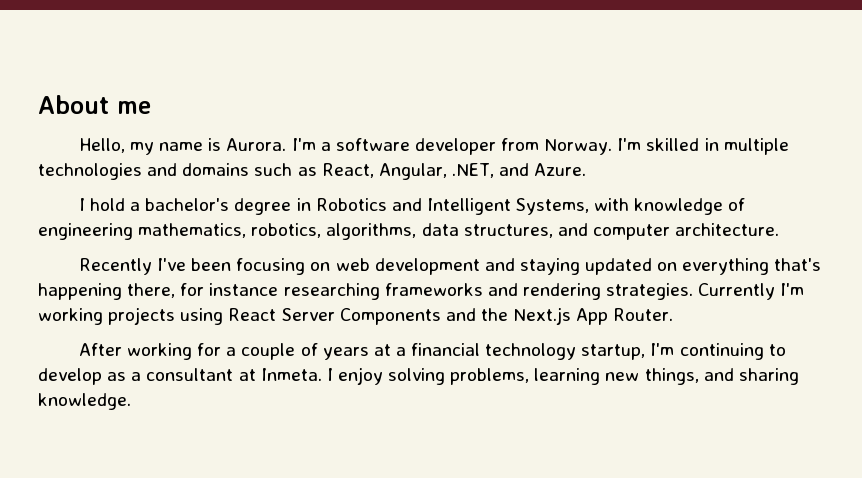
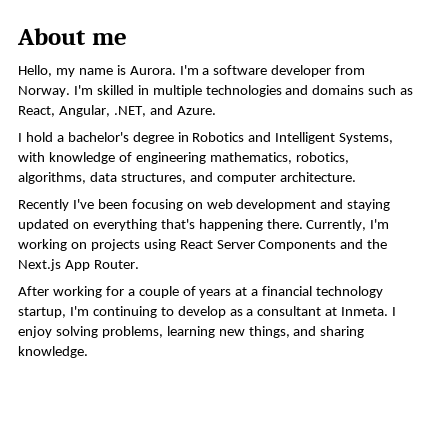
- Recently I've been focusing on web development and staying updated on everything that's happening there, for instance researching frameworks and rendering strategies. Currently I'm working projects using React Server Components and the Next.js App Router.
+ Recently I've been focusing on web development and staying updated on everything that's happening there. Currently, I'm working on projects using React Server Components and the Next.js App Router.

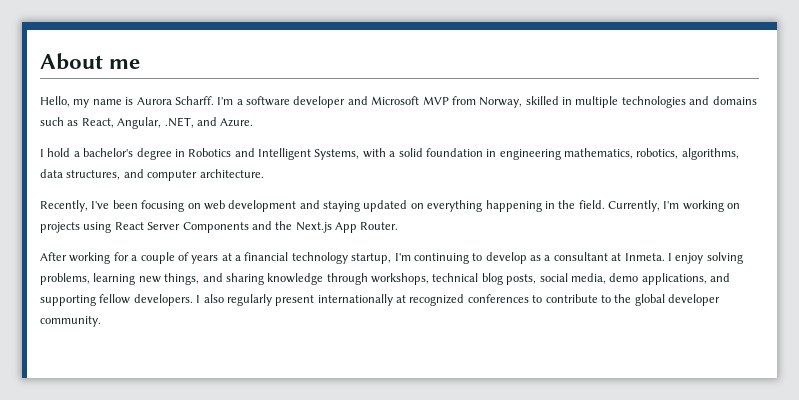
- Hello, my name is Aurora.
+ Hello, my name is Aurora Scharff.
- I'm a software developer from Norway. I'm skilled in multiple technologies and domains such as React, Angular, .NET, and Azure.
+ I'm a software developer and Microsoft MVP from Norway, skilled in multiple technologies and domains such as React, Angular, .NET, and Azure.
- I hold a bachelor's degree in Robotics and Intelligent Systems, with knowledge of engineering mathematics, robotics, algorithms, data structures, and computer architecture.
+ I hold a bachelor's degree in Robotics and Intelligent Systems, with a solid foundation in engineering mathematics, robotics, algorithms, data structures, and computer architecture.
- Recently I've been focusing on web development and staying updated on everything that's happening there.
+ Recently, I've been focusing on web development and staying updated on everything happening in the field.
- I enjoy solving problems, learning new things, and sharing knowledge.
+ I enjoy solving problems, learning new things, and sharing knowledge through workshops, technical blog posts, social media, demo applications, and supporting fellow developers. I also regularly present internationally at recognized conferences to contribute to the global developer community.

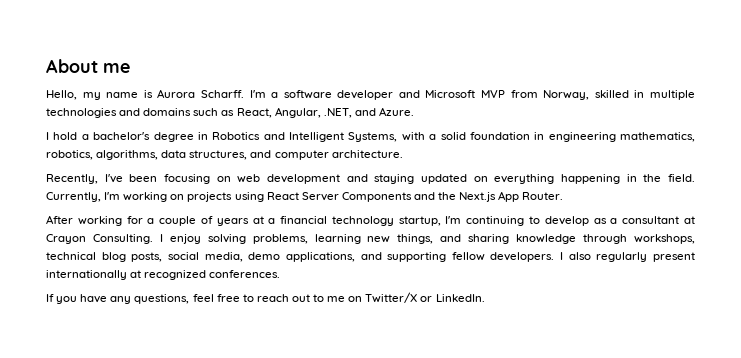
- After working for a couple of years at a financial technology startup, I'm continuing to develop as a consultant at Inmeta.
+ After working for a couple of years at a financial technology startup, I'm continuing to develop as a consultant at Crayon Consulting.
- I also regularly present internationally at recognized conferences to contribute to the global developer community.
+ I also regularly present internationally at recognized conferences.
+ If you have any questions, feel free to reach out to me on Twitter/X or LinkedIn.

